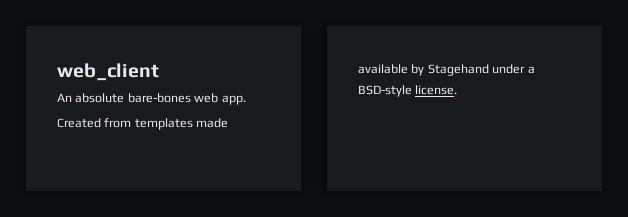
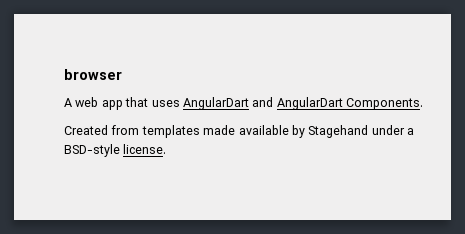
- web_client
- An absolute bare-bones web app.
+ browser
+ A web app that uses AngularDart and AngularDart Components.

